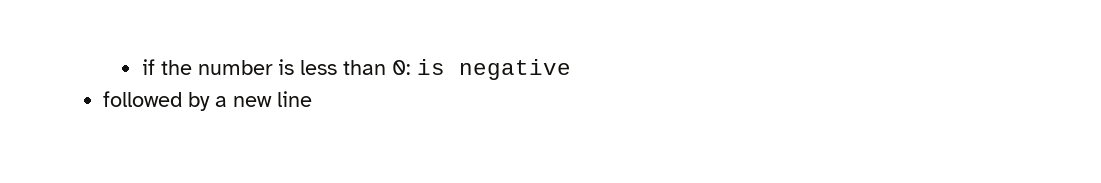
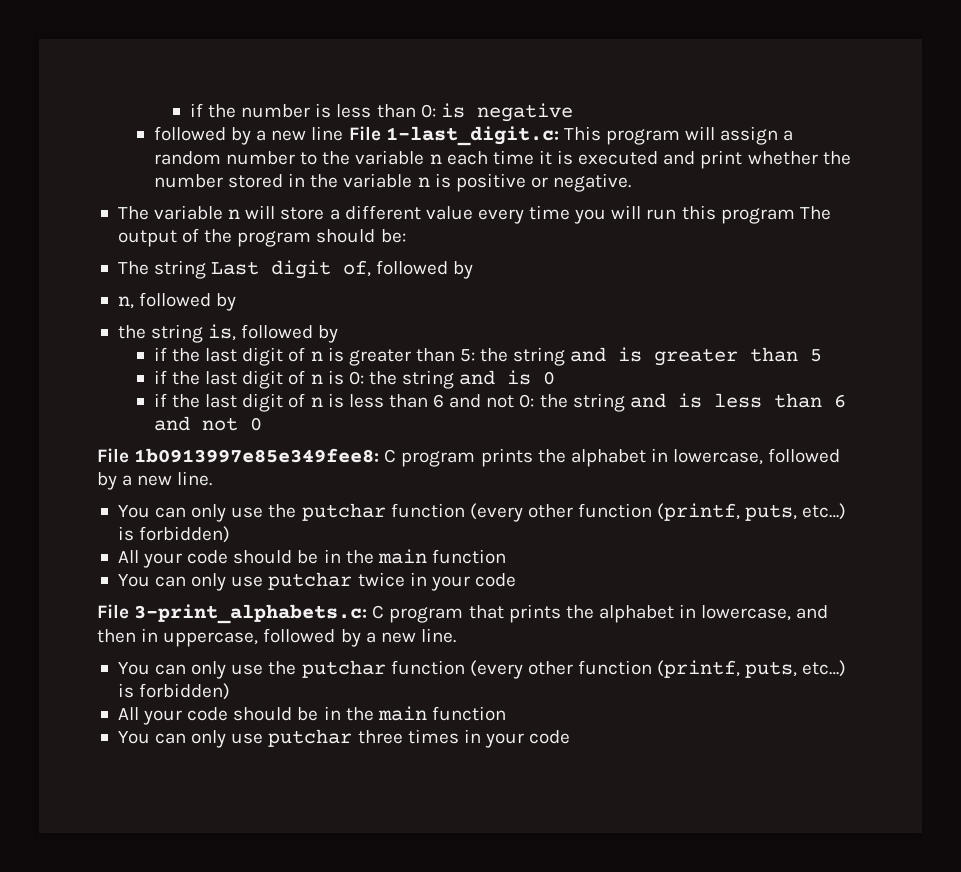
- followed by a new line
+ followed by a new line File 1-last_digit.c: This program will assign a random number to the variable n each time it is executed and print whether the number stored in the variable n is positive or negative.
+ The variable n will store a different value every time you will run this program The output of the program should be:
+ The string Last digit of, followed by
+ n, followed by
+ the string is, followed by
+ if the last digit of n is greater than 5: the string and is greater than 5
+ if the last digit of n is 0: the string and is 0
+ if the last digit of n is less than 6 and not 0: the string and is less than 6 and not 0
+ File 1b0913997e85e349fee8: C program prints the alphabet in lowercase, followed by a new line.
+ You can only use the putchar function (every other function (printf, puts, etc…) is forbidden)
+ All your code should be in the main function
+ You can only use putchar twice in your code
+ File 3-print_alphabets.c: C program that prints the alphabet in lowercase, and then in uppercase, followed by a new line.
+ You can only use the putchar function (every other function (printf, puts, etc…) is forbidden)
+ All your code should be in the main function
+ You can only use putchar three times in your code

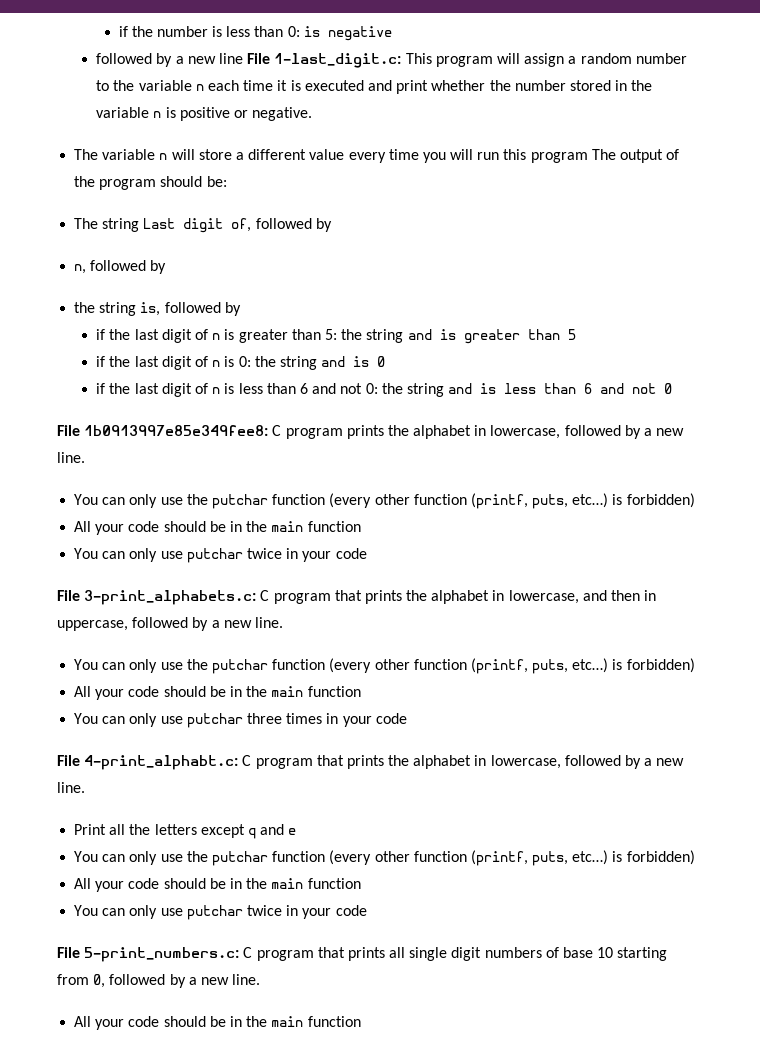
+ File 4-print_alphabt.c: C program that prints the alphabet in lowercase, followed by a new line.
+ Print all the letters except q and e
+ You can only use the putchar function (every other function (printf, puts, etc…) is forbidden)
+ All your code should be in the main function
+ You can only use putchar twice in your code
+ File 5-print_numbers.c: C program that prints all single digit numbers of base 10 starting from 0, followed by a new line.
+ All your code should be in the main function

